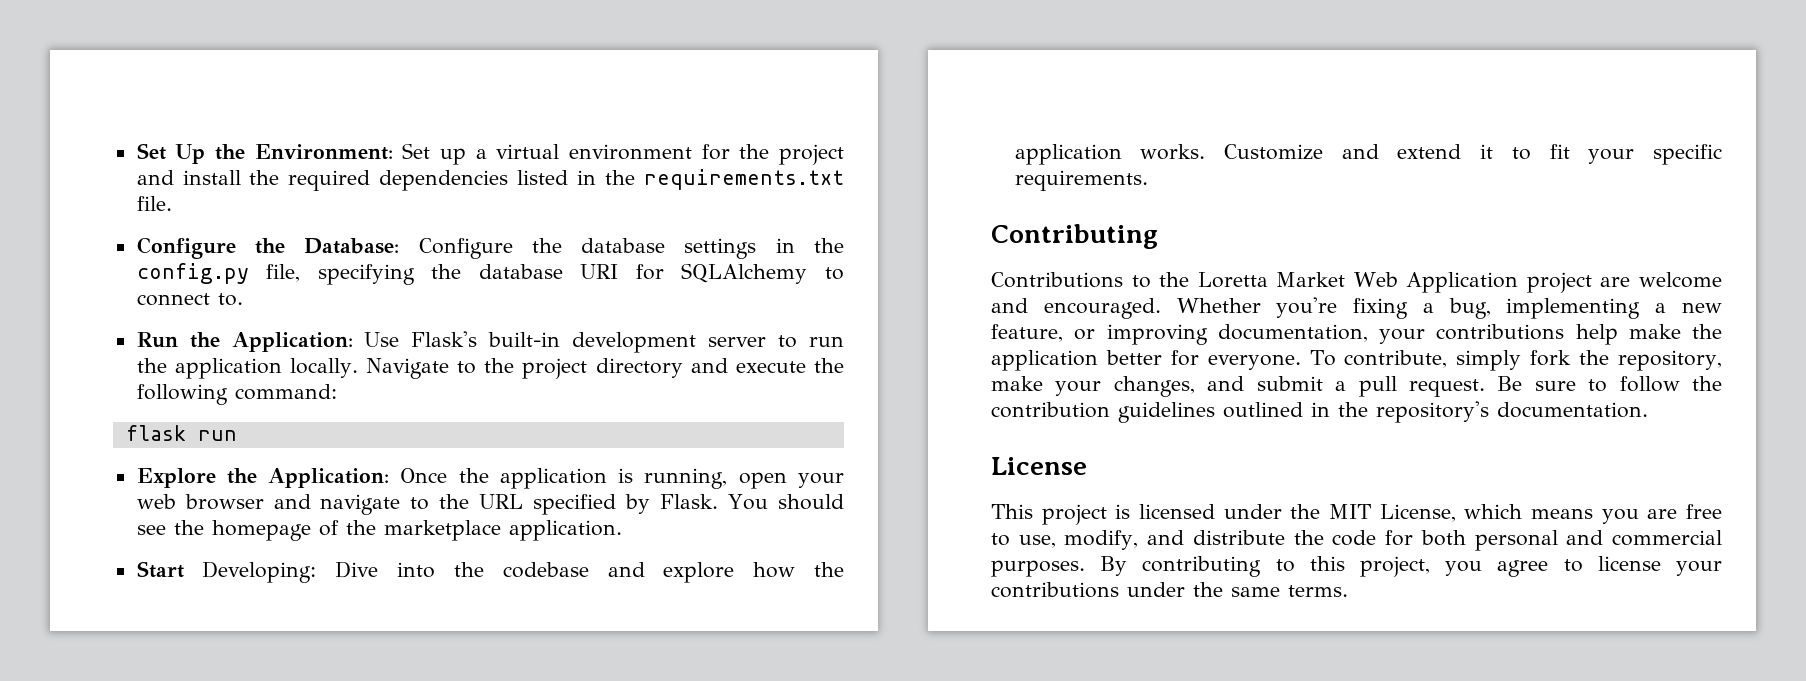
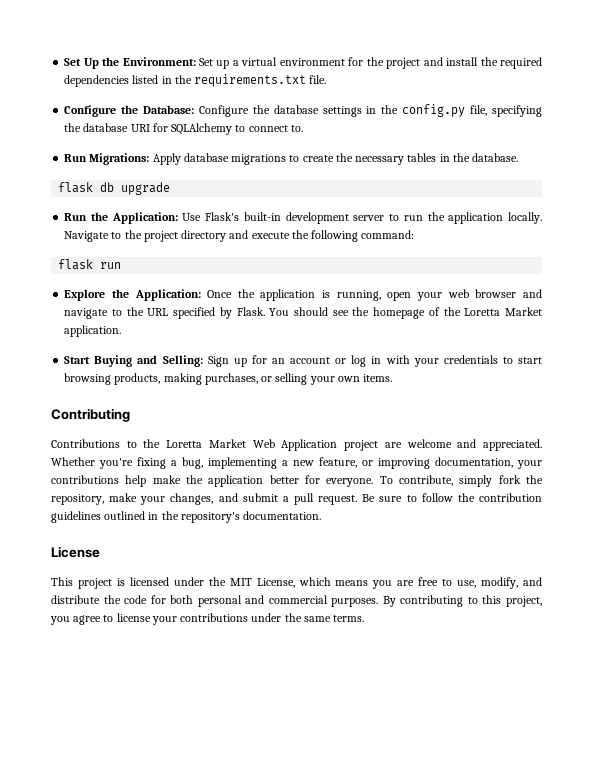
+ Run Migrations: Apply database migrations to create the necessary tables in the database.
+ flask db upgrade
- You should see the homepage of the marketplace application.
+ You should see the homepage of the Loretta Market application.
- Start Developing: Dive into the codebase and explore how the application works. Customize and extend it to fit your specific requirements.
+ Start Buying and Selling: Sign up for an account or log in with your credentials to start browsing products, making purchases, or selling your own items.
- Contributions to the Loretta Market Web Application project are welcome and encouraged.
+ Contributions to the Loretta Market Web Application project are welcome and appreciated.

